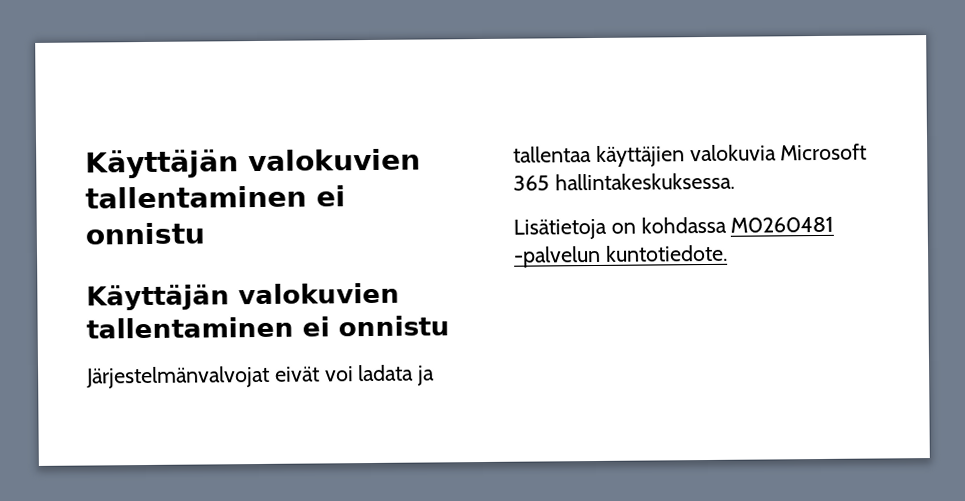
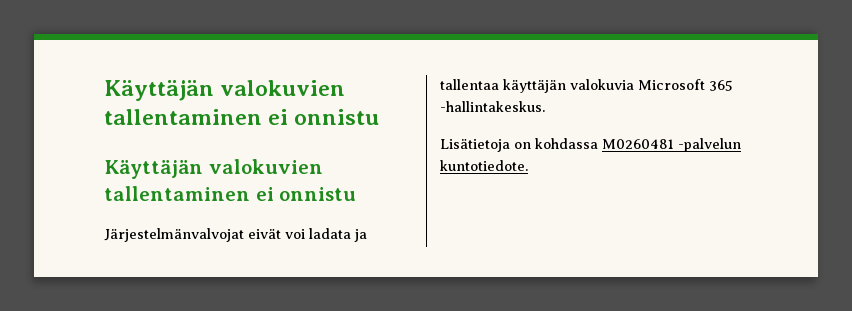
- Järjestelmänvalvojat eivät voi ladata ja tallentaa käyttäjien valokuvia Microsoft 365 hallintakeskuksessa.
+ Järjestelmänvalvojat eivät voi ladata ja tallentaa käyttäjän valokuvia Microsoft 365 -hallintakeskus.

